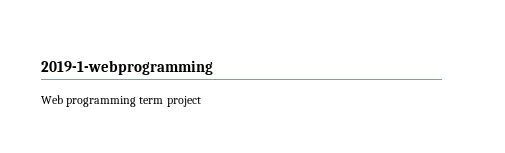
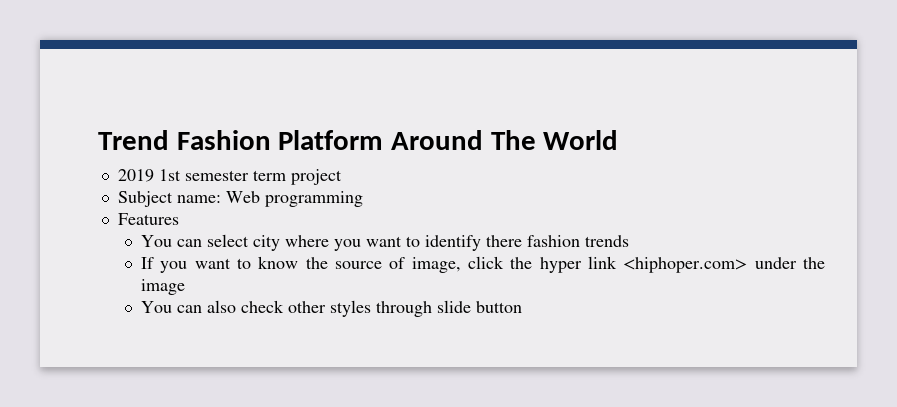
- 2019-1-webprogramming
- Web programming term project
+ Trend Fashion Platform Around The World
+ 2019 1st semester term project
+ Subject name: Web programming
+ Features
+ You can select city where you want to identify there fashion trends
+ If you want to know the source of image, click the hyper link <hiphoper.com> under the image
+ You can also check other styles through slide button

